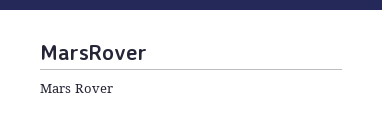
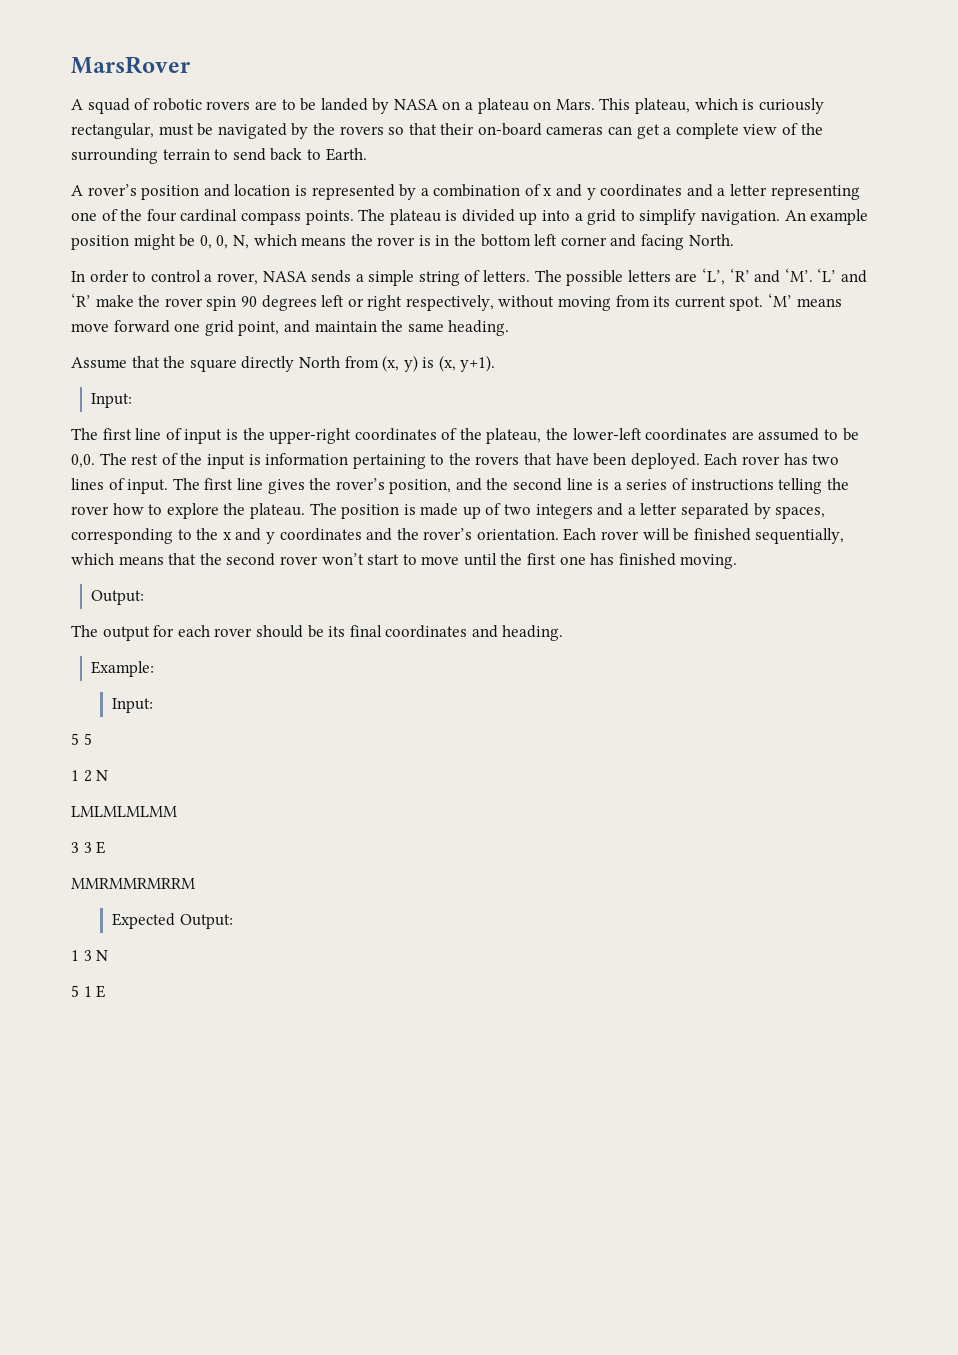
- Mars Rover
+ A squad of robotic rovers are to be landed by NASA on a plateau on Mars. This plateau, which is curiously rectangular, must be navigated by the rovers so that their on-board cameras can get a complete view of the surrounding terrain to send back to Earth.
+ A rover’s position and location is represented by a combination of x and y coordinates and a letter representing one of the four cardinal compass points. The plateau is divided up into a grid to simplify navigation. An example position might be 0, 0, N, which means the rover is in the bottom left corner and facing North.
+ In order to control a rover, NASA sends a simple string of letters. The possible letters are ‘L’, ‘R’ and ‘M’. ‘L’ and ‘R’ make the rover spin 90 degrees left or right respectively, without moving from its current spot. ‘M’ means move forward one grid point, and maintain the same heading.
+ Assume that the square directly North from (x, y) is (x, y+1).
+ Input:
+ The first line of input is the upper-right coordinates of the plateau, the lower-left coordinates are assumed to be 0,0. The rest of the input is information pertaining to the rovers that have been deployed. Each rover has two lines of input. The first line gives the rover’s position, and the second line is a series of instructions telling the rover how to explore the plateau. The position is made up of two integers and a letter separated by spaces, corresponding to the x and y coordinates and the rover’s orientation. Each rover will be finished sequentially, which means that the second rover won’t start to move until the first one has finished moving.
+ Output:
+ The output for each rover should be its final coordinates and heading.
+ Example:
+ Input:
+ 5 5
+ 1 2 N
+ LMLMLMLMM
+ 3 3 E
+ MMRMMRMRRM
+ Expected Output:
+ 1 3 N
+ 5 1 E

